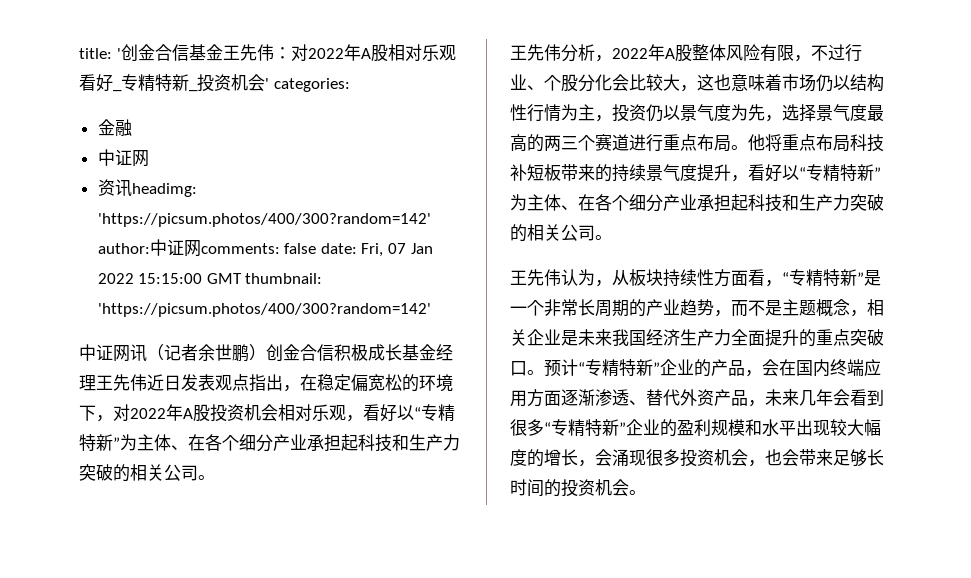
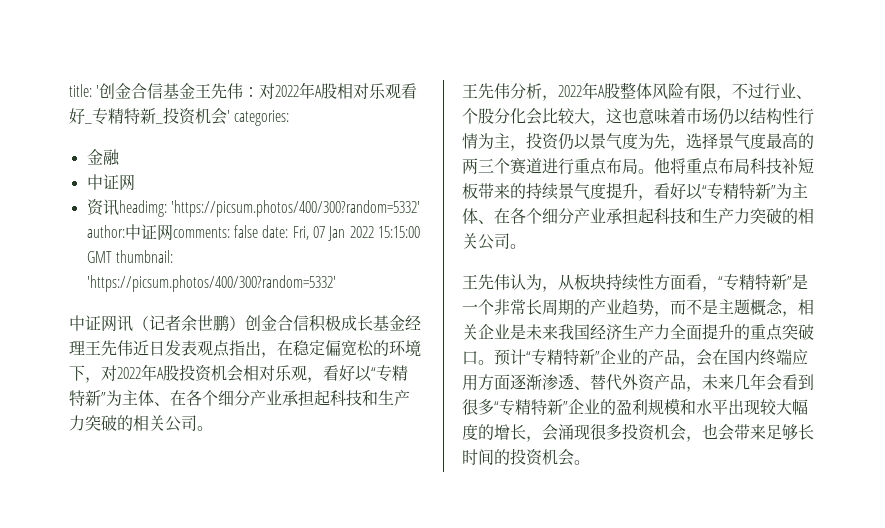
- 资讯headimg: 'https://picsum.photos/400/300?random=142' author:中证网comments: false date: Fri, 07 Jan 2022 15:15:00 GMT thumbnail: 'https://picsum.photos/400/300?random=142'
+ 资讯headimg: 'https://picsum.photos/400/300?random=5332' author:中证网comments: false date: Fri, 07 Jan 2022 15:15:00 GMT thumbnail: 'https://picsum.photos/400/300?random=5332'

